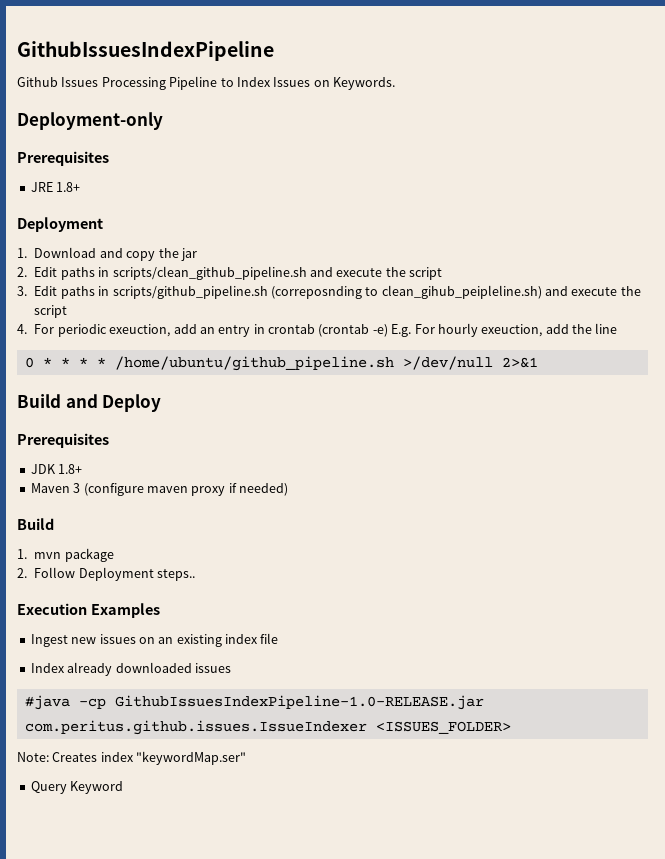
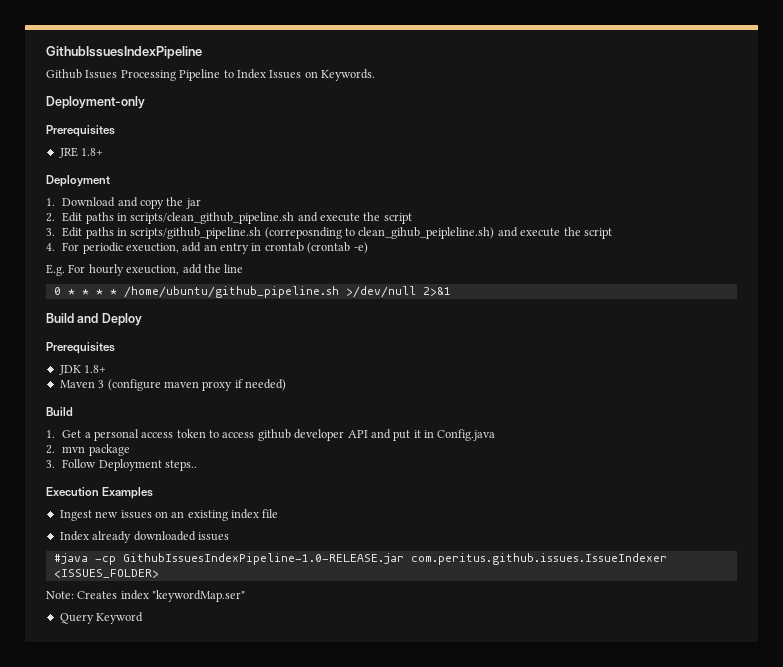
- 4. For periodic exeuction, add an entry in crontab (crontab -e) E.g. For hourly exeuction, add the line
+ 4. For periodic exeuction, add an entry in crontab (crontab -e)
+ E.g. For hourly exeuction, add the line
- 1. mvn package
+ 1. Get a personal access token to access github developer API and put it in Config.java
+ 2. mvn package
- 2. Follow Deployment steps..
+ 3. Follow Deployment steps..

